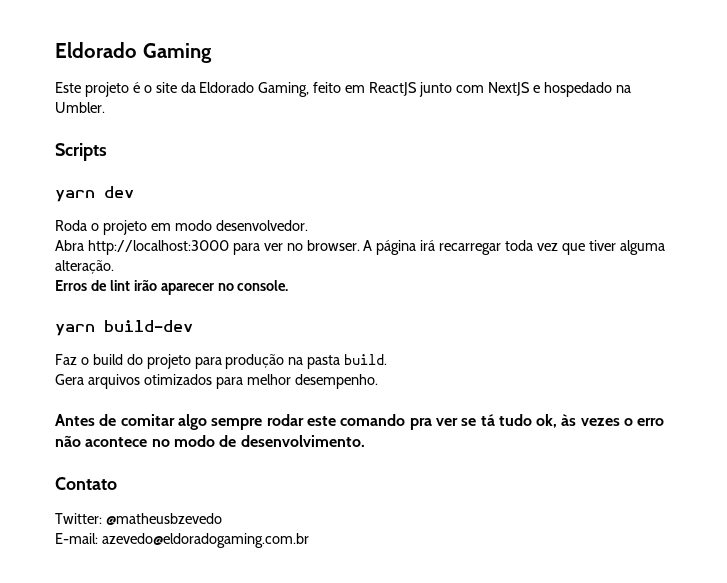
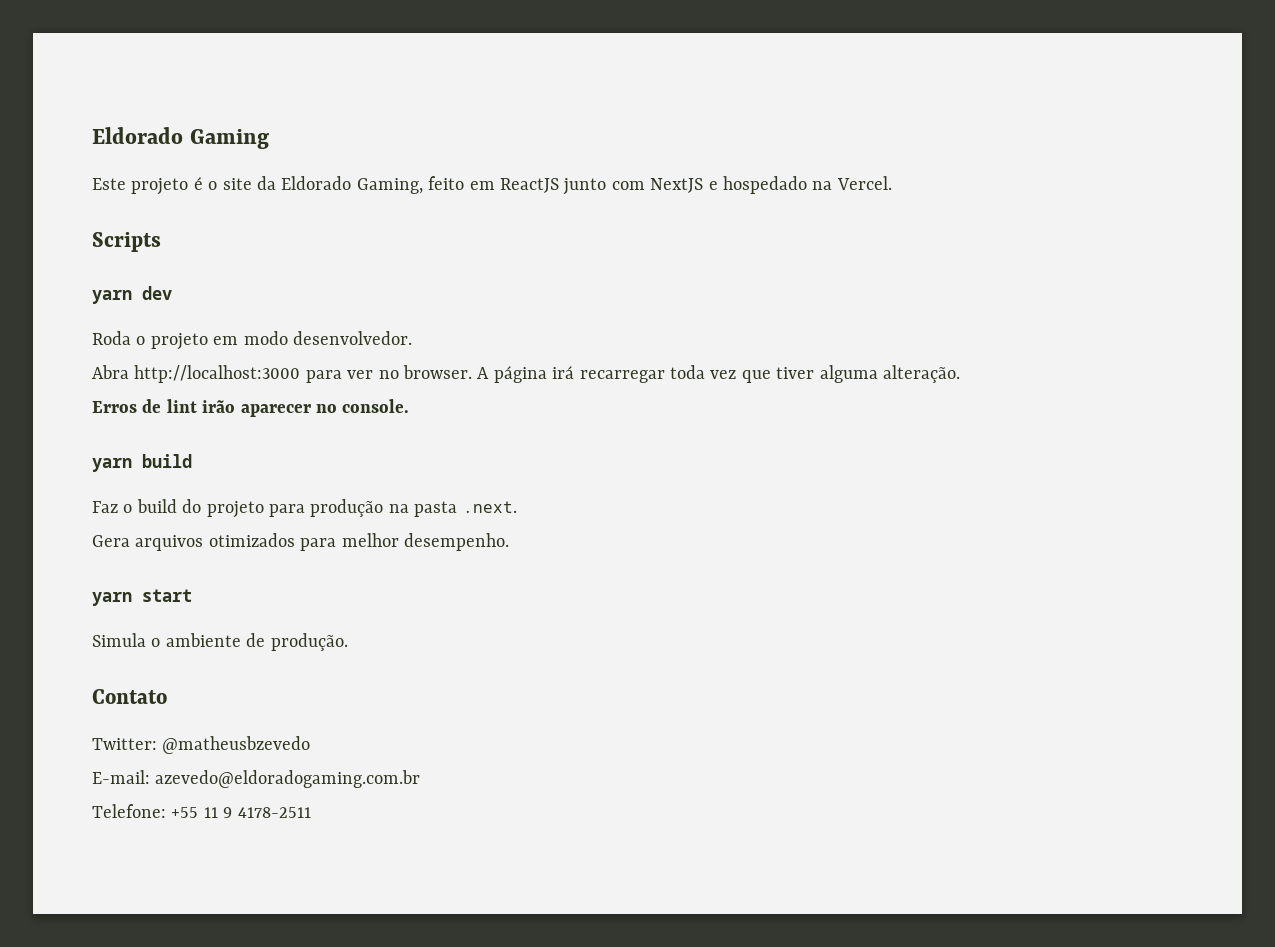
- Este projeto é o site da Eldorado Gaming, feito em ReactJS junto com NextJS e hospedado na Umbler.
+ Este projeto é o site da Eldorado Gaming, feito em ReactJS junto com NextJS e hospedado na Vercel.
- yarn build-dev
+ yarn build
- Faz o build do projeto para produção na pasta build.
+ Faz o build do projeto para produção na pasta .next.
- Antes de comitar algo sempre rodar este comando pra ver se tá tudo ok, às vezes o erro não acontece no modo de desenvolvimento.
+ yarn start
+ Simula o ambiente de produção.
+ Telefone: +55 11 9 4178-2511

